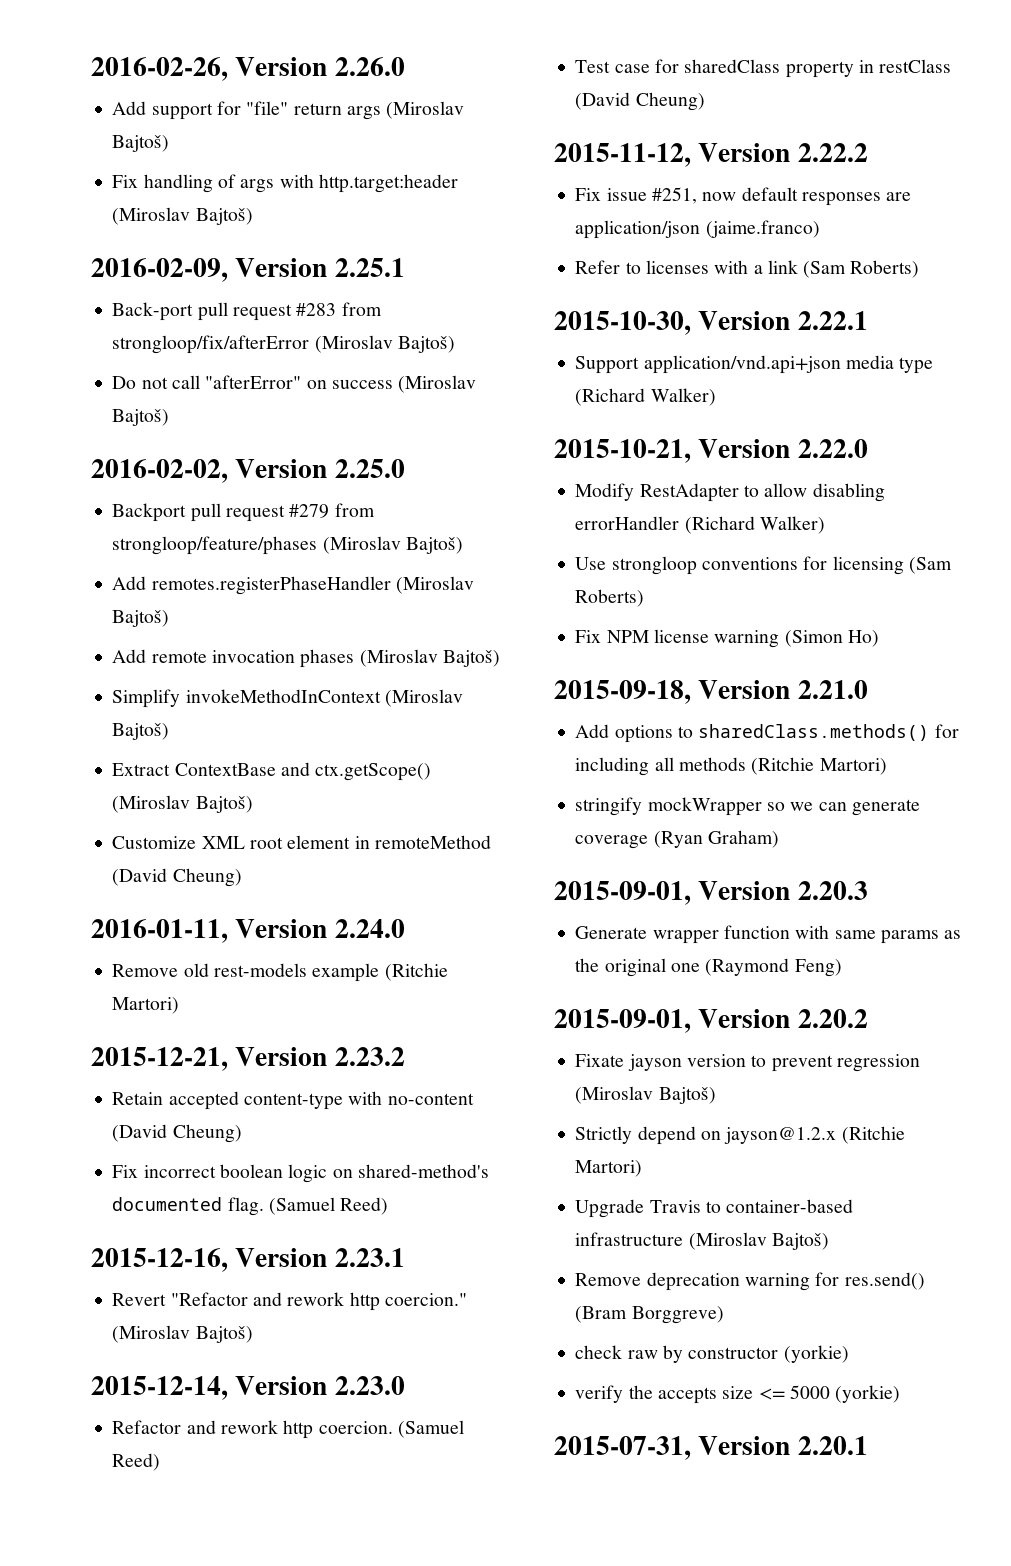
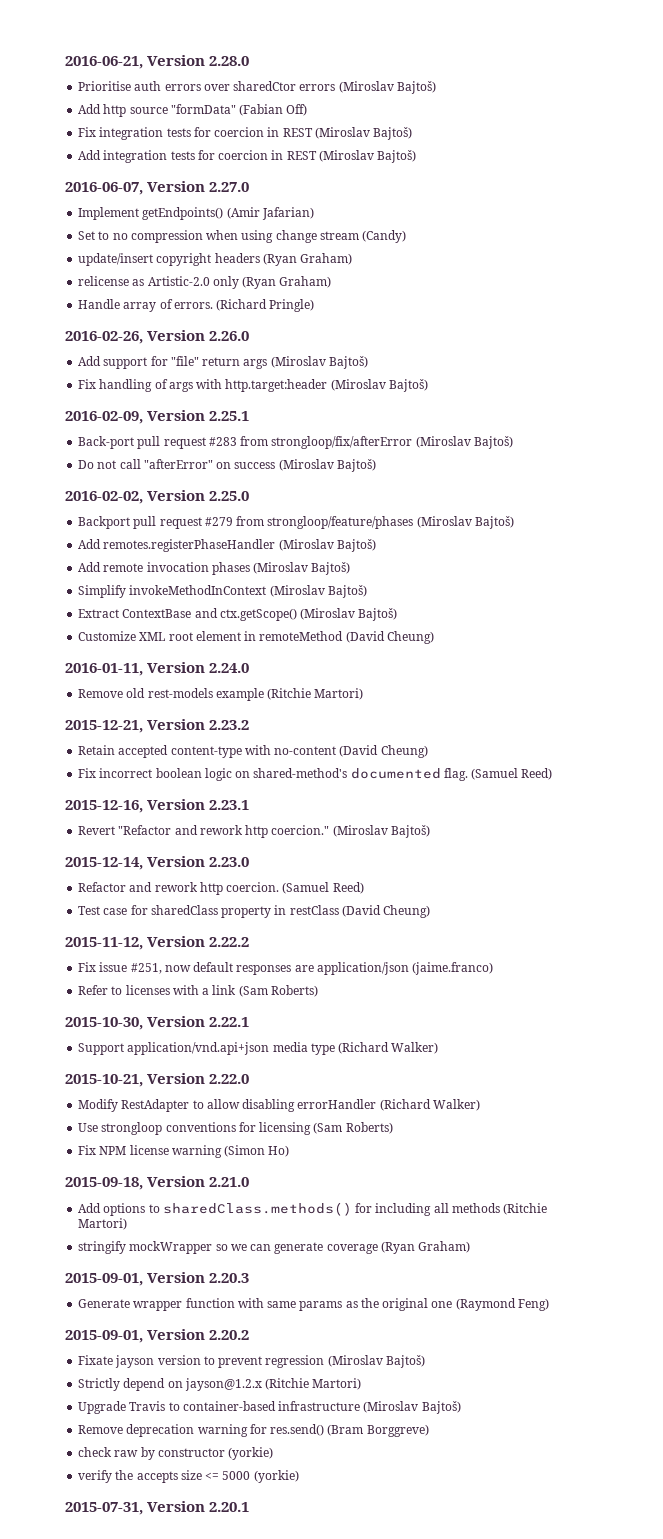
+ 2016-06-21, Version 2.28.0
+ Prioritise auth errors over sharedCtor errors (Miroslav Bajtoš)
+ Add http source "formData" (Fabian Off)
+ Fix integration tests for coercion in REST (Miroslav Bajtoš)
+ Add integration tests for coercion in REST (Miroslav Bajtoš)
+ 2016-06-07, Version 2.27.0
+ Implement getEndpoints() (Amir Jafarian)
+ Set to no compression when using change stream (Candy)
+ update/insert copyright headers (Ryan Graham)
+ relicense as Artistic-2.0 only (Ryan Graham)
+ Handle array of errors. (Richard Pringle)

